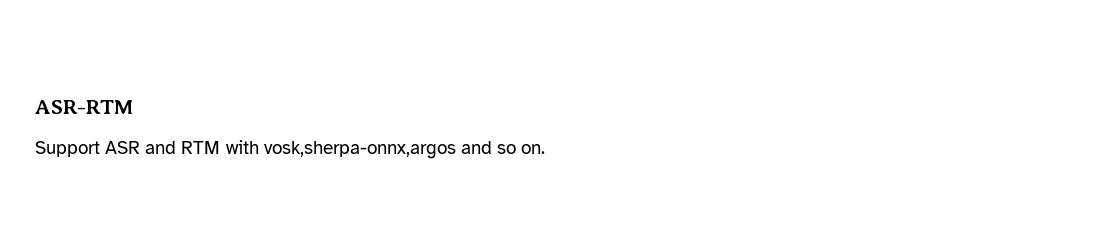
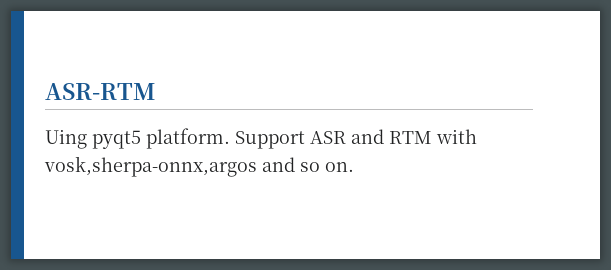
+ Uing pyqt5 platform.

